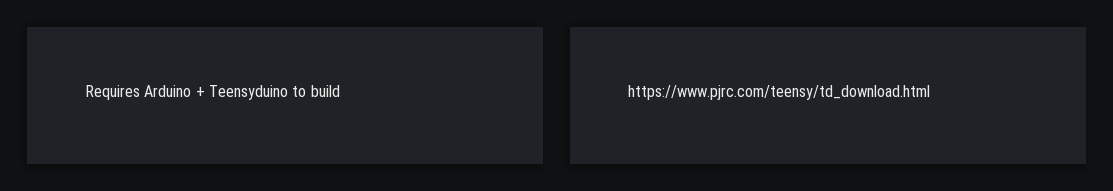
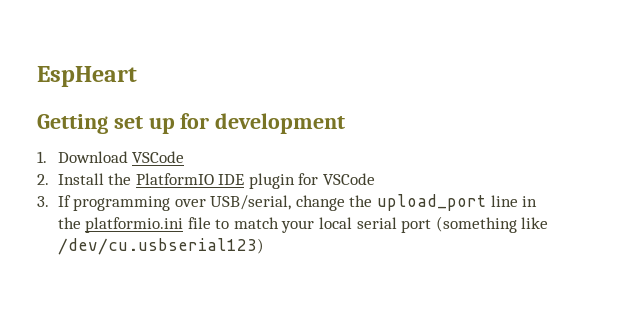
- Requires Arduino + Teensyduino to build https://www.pjrc.com/teensy/td_download.html
+ EspHeart
+ Getting set up for development
+ 1. Download VSCode
+ 2. Install the PlatformIO IDE plugin for VSCode
+ 3. If programming over USB/serial, change the upload_port line in the platformio.ini file to match your local serial port (something like /dev/cu.usbserial123)

